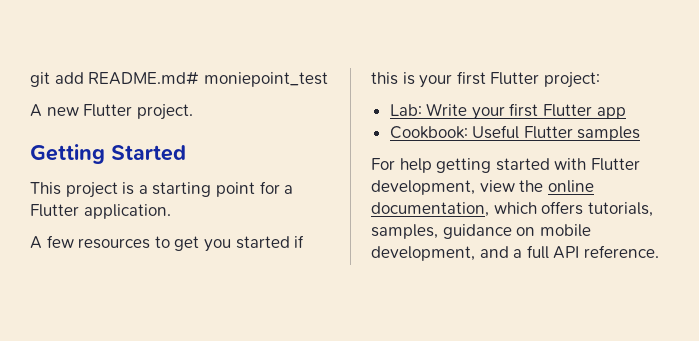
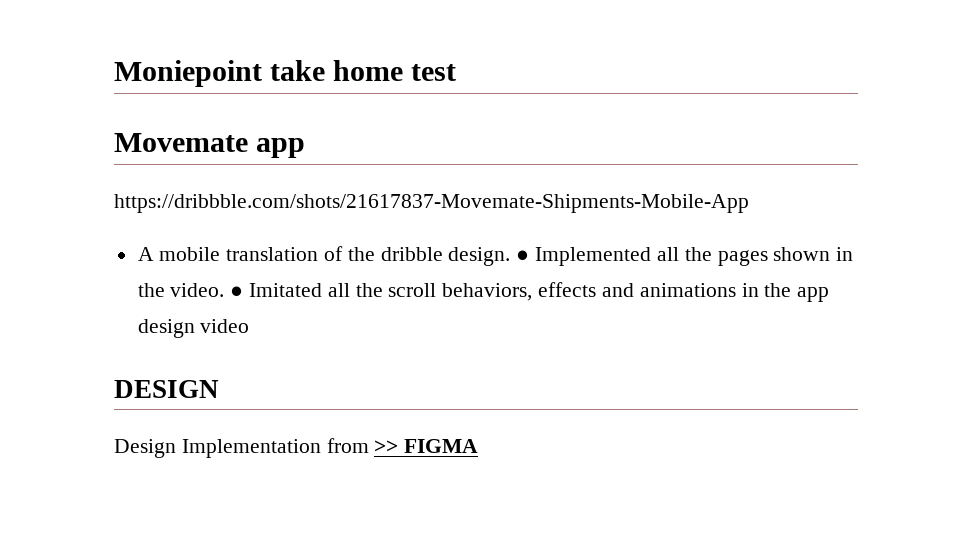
- git add README.md# moniepoint_test
- A new Flutter project.
- Getting Started
- This project is a starting point for a Flutter application.
- A few resources to get you started if this is your first Flutter project:
- Lab: Write your first Flutter app
- Cookbook: Useful Flutter samples
- For help getting started with Flutter development, view the online documentation, which offers tutorials, samples, guidance on mobile development, and a full API reference.
+ Moniepoint take home test
+ Movemate app
+ https://dribbble.com/shots/21617837-Movemate-Shipments-Mobile-App
+ A mobile translation of the dribble design. ● Implemented all the pages shown in the video. ● Imitated all the scroll behaviors, effects and animations in the app design video
+ DESIGN
+ Design Implementation from >> FIGMA

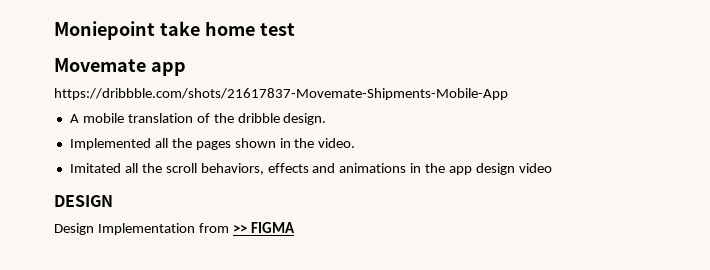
- A mobile translation of the dribble design. ● Implemented all the pages shown in the video. ● Imitated all the scroll behaviors, effects and animations in the app design video
+ A mobile translation of the dribble design.
+ Implemented all the pages shown in the video.
+ Imitated all the scroll behaviors, effects and animations in the app design video

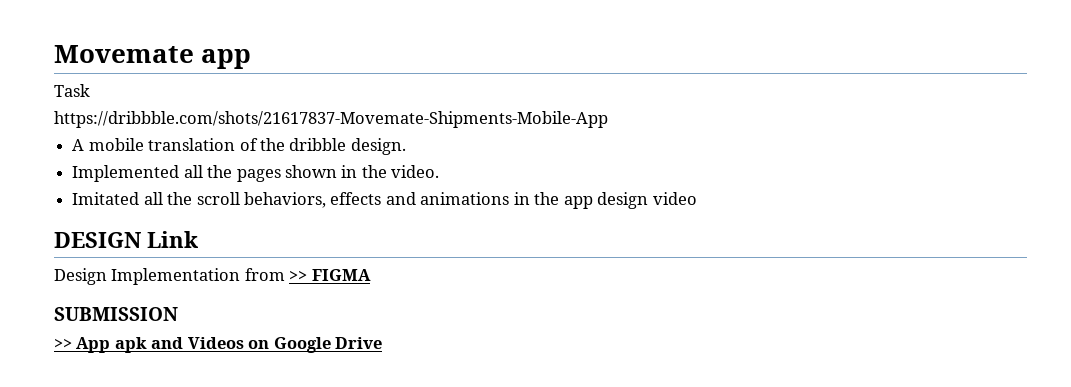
- Moniepoint take home test
+ Task
- DESIGN
+ DESIGN Link
+ SUBMISSION
+ >> App apk and Videos on Google Drive

